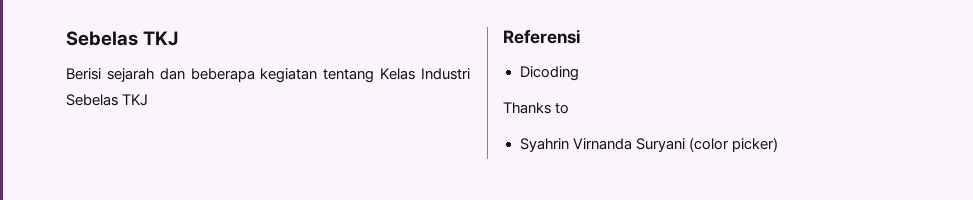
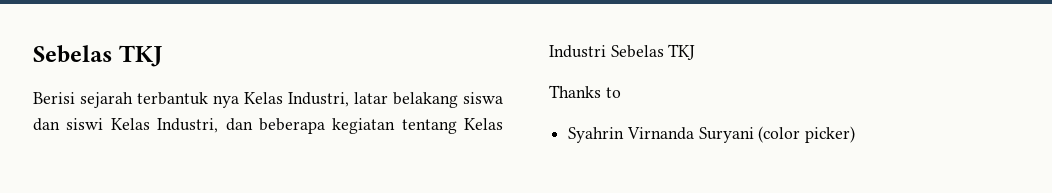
- Berisi sejarah dan beberapa kegiatan tentang Kelas Industri Sebelas TKJ
+ Berisi sejarah terbantuk nya Kelas Industri, latar belakang siswa dan siswi Kelas Industri, dan beberapa kegiatan tentang Kelas Industri Sebelas TKJ
- Referensi
- Dicoding

